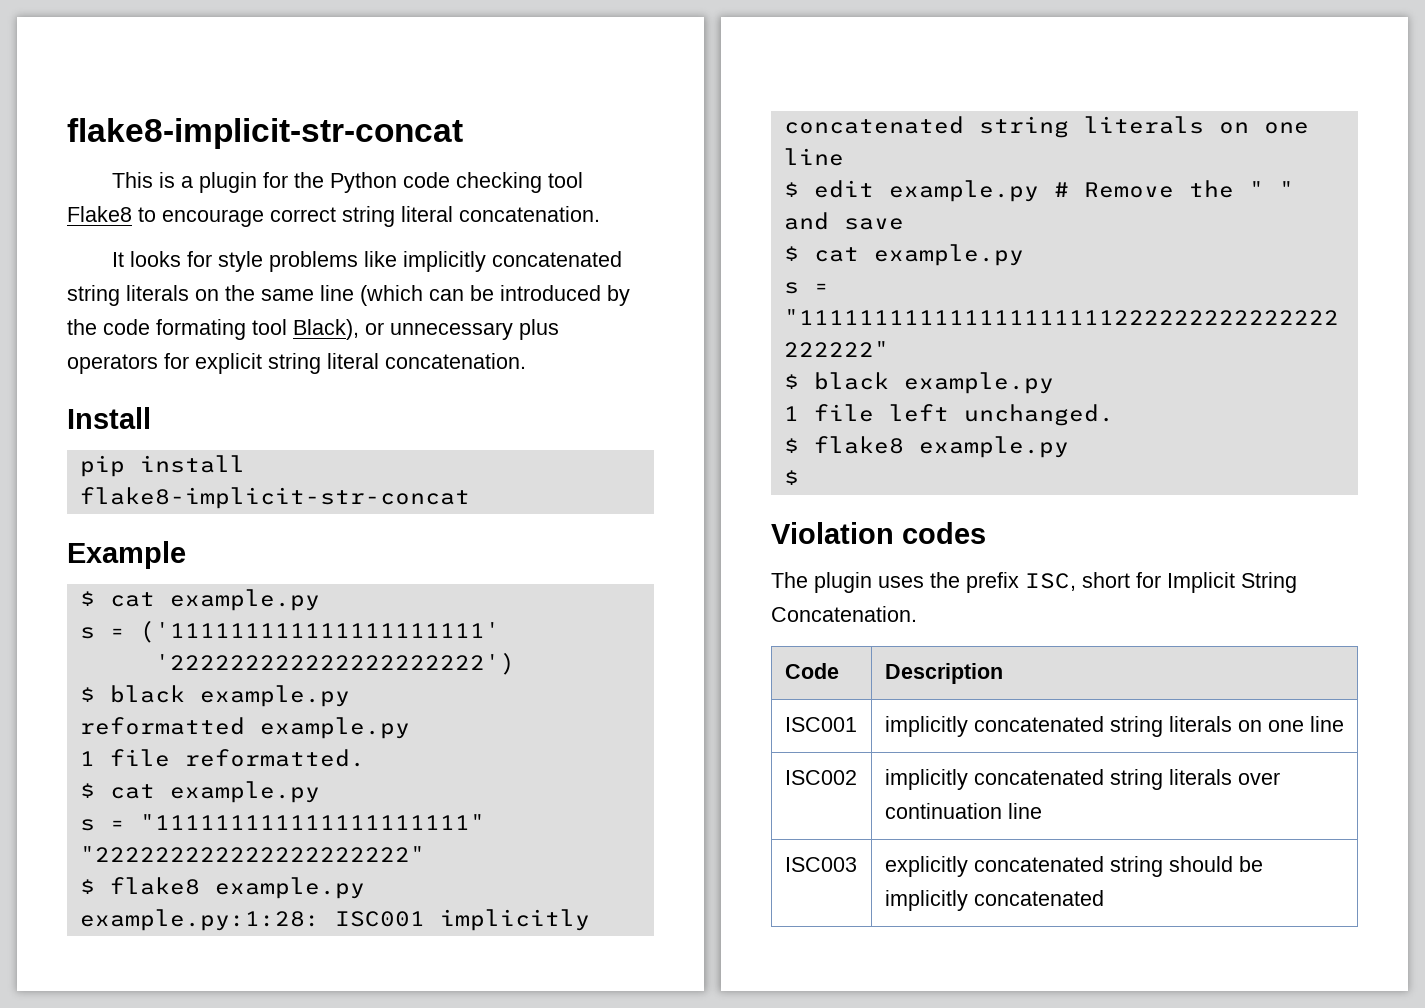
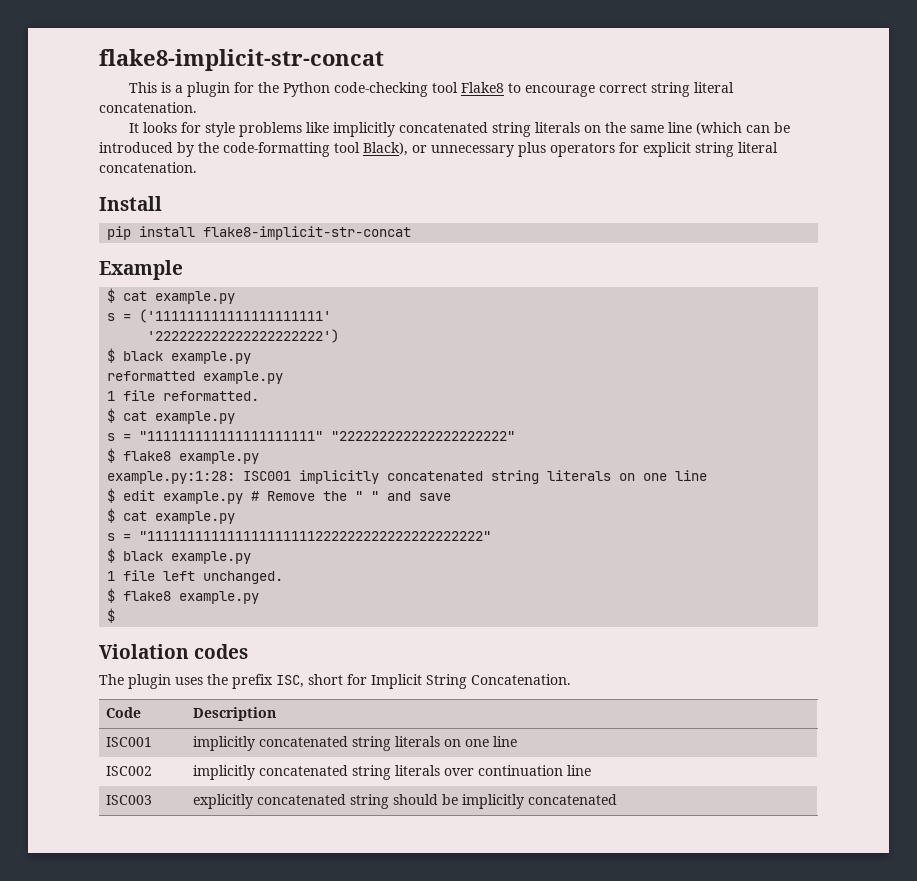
- This is a plugin for the Python code checking tool Flake8 to encourage correct string literal concatenation.
+ This is a plugin for the Python code-checking tool Flake8 to encourage correct string literal concatenation.
- It looks for style problems like implicitly concatenated string literals on the same line (which can be introduced by the code formating tool Black), or unnecessary plus operators for explicit string literal concatenation.
+ It looks for style problems like implicitly concatenated string literals on the same line (which can be introduced by the code-formatting tool Black), or unnecessary plus operators for explicit string literal concatenation.

